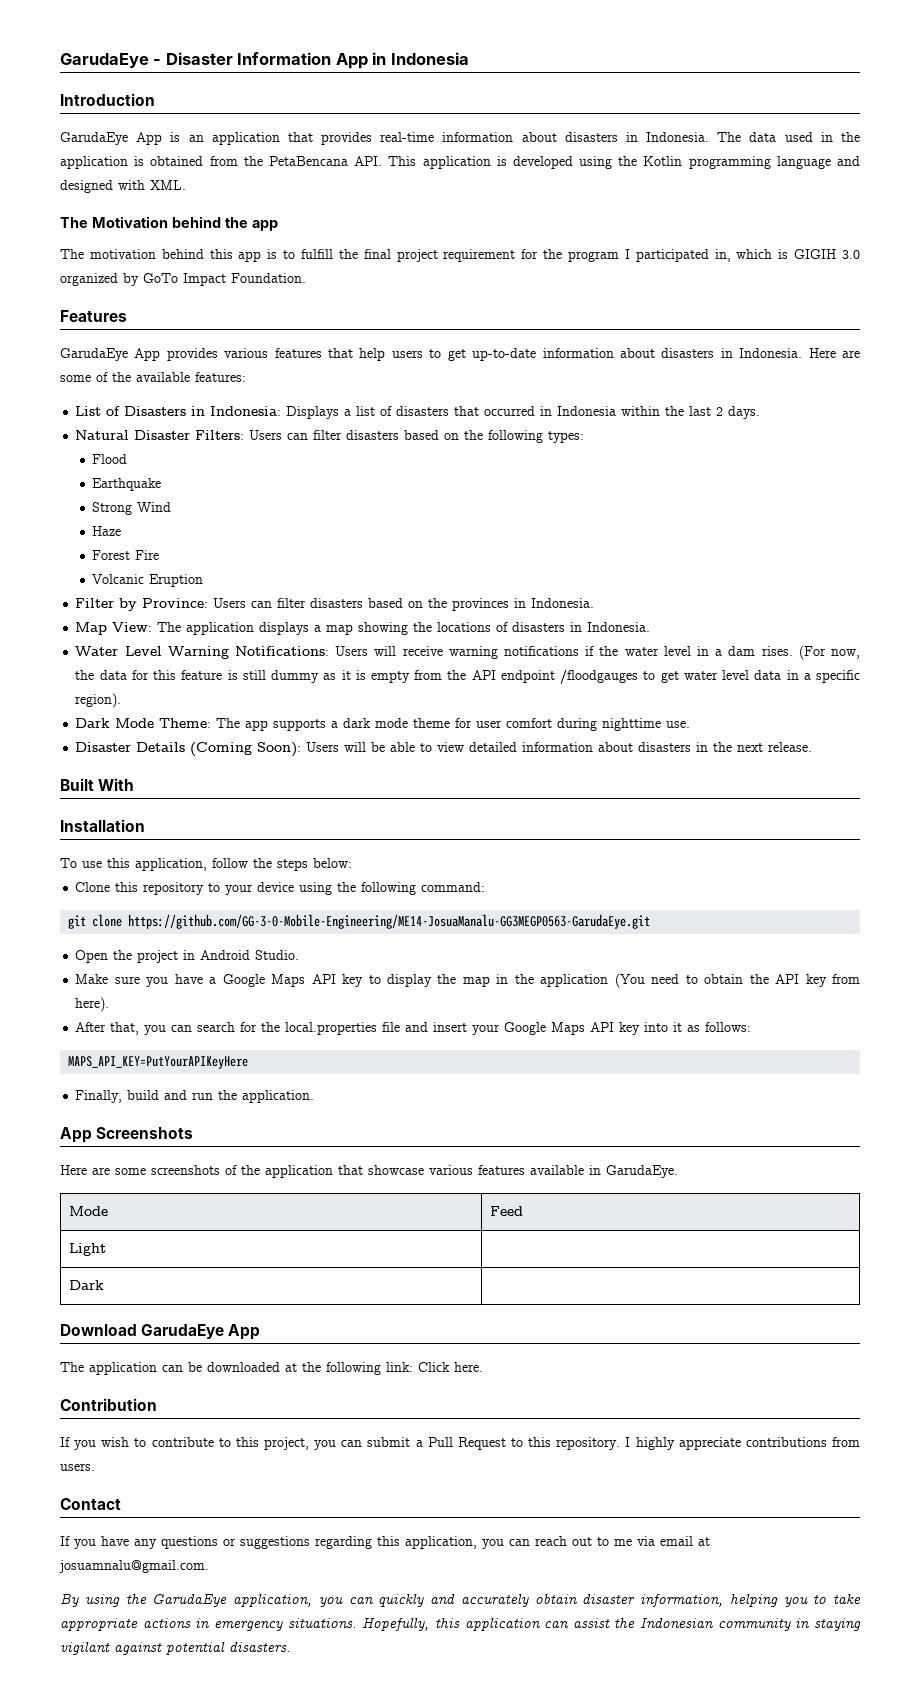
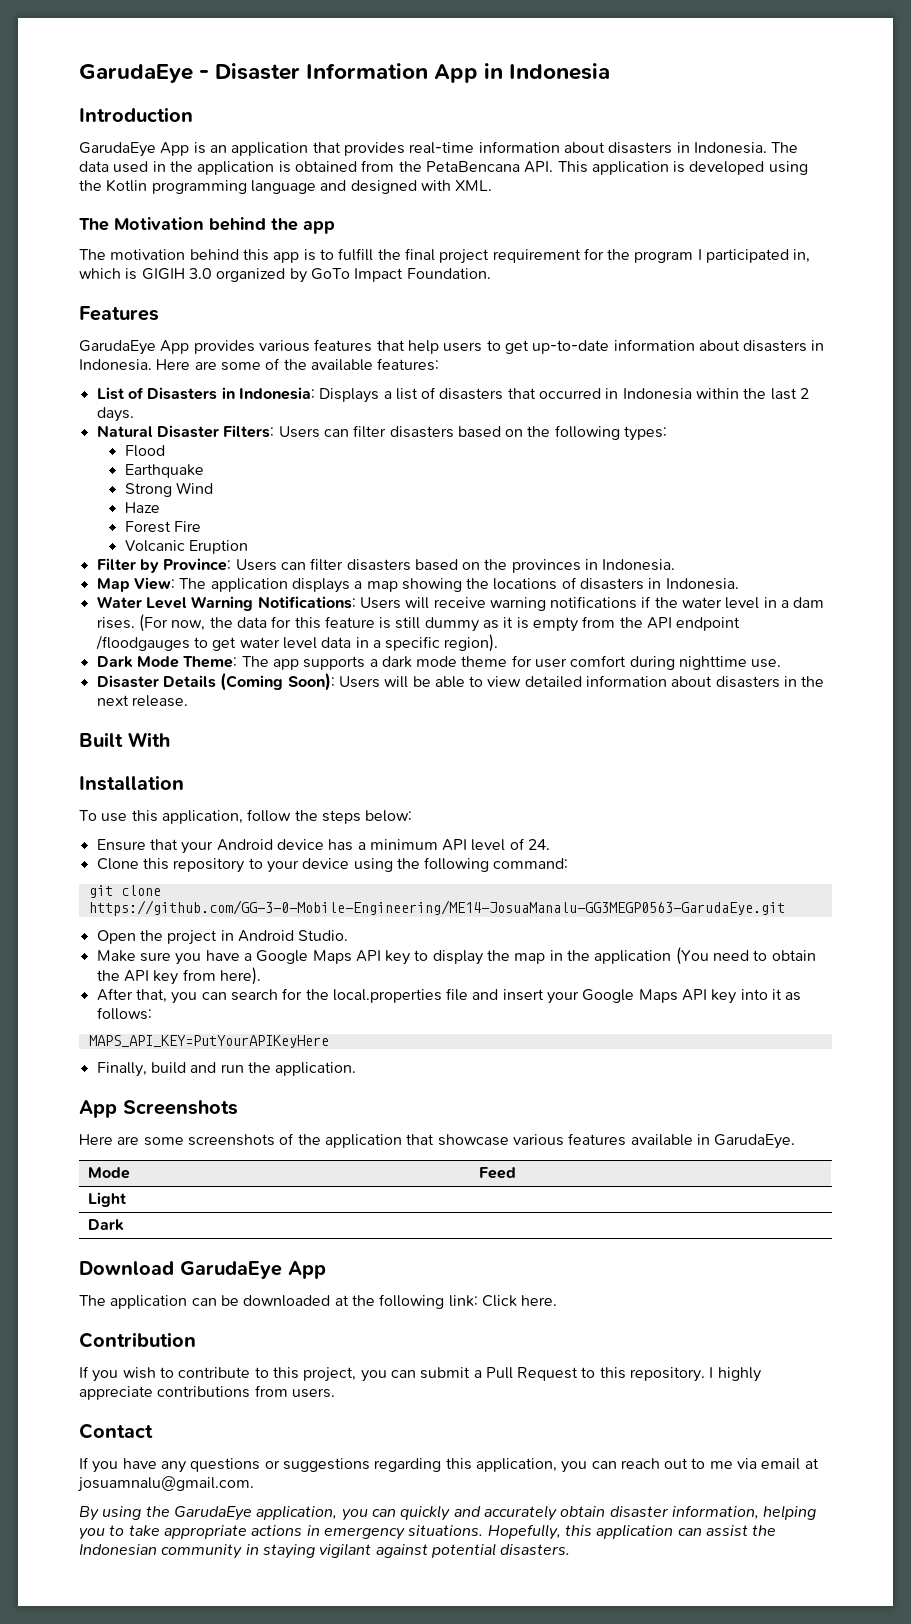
+ Ensure that your Android device has a minimum API level of 24.

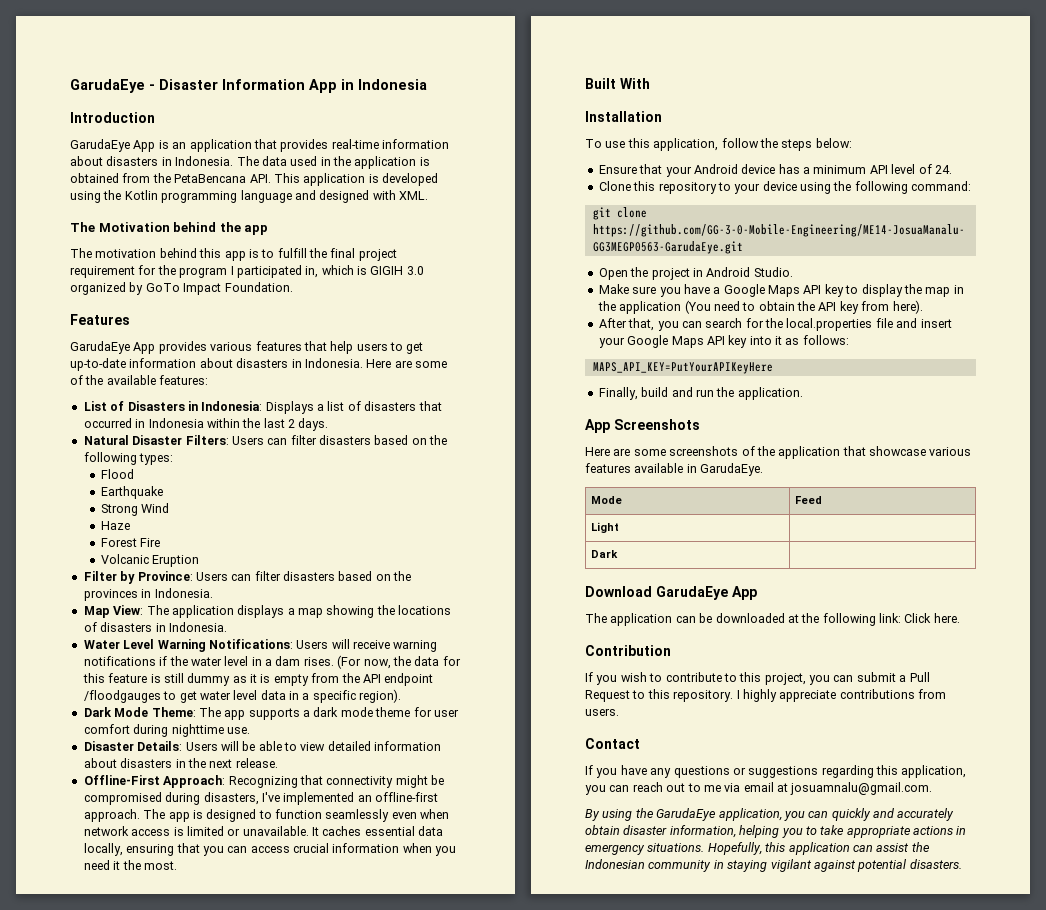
- Disaster Details (Coming Soon): Users will be able to view detailed information about disasters in the next release.
+ Disaster Details: Users will be able to view detailed information about disasters in the next release.
+ Offline-First Approach: Recognizing that connectivity might be compromised during disasters, I've implemented an offline-first approach. The app is designed to function seamlessly even when network access is limited or unavailable. It caches essential data locally, ensuring that you can access crucial information when you need it the most.

